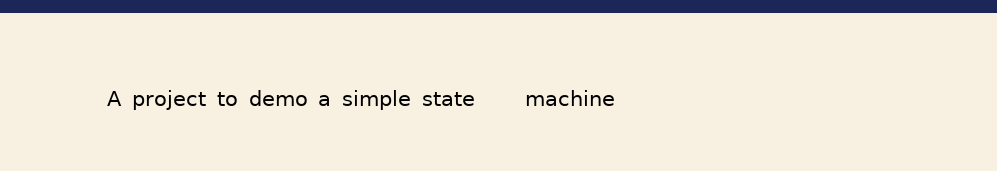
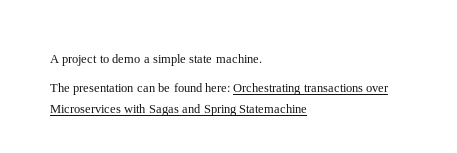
- A project to demo a simple state machine
+ A project to demo a simple state machine.
+ The presentation can be found here: Orchestrating transactions over Microservices with Sagas and Spring Statemachine

